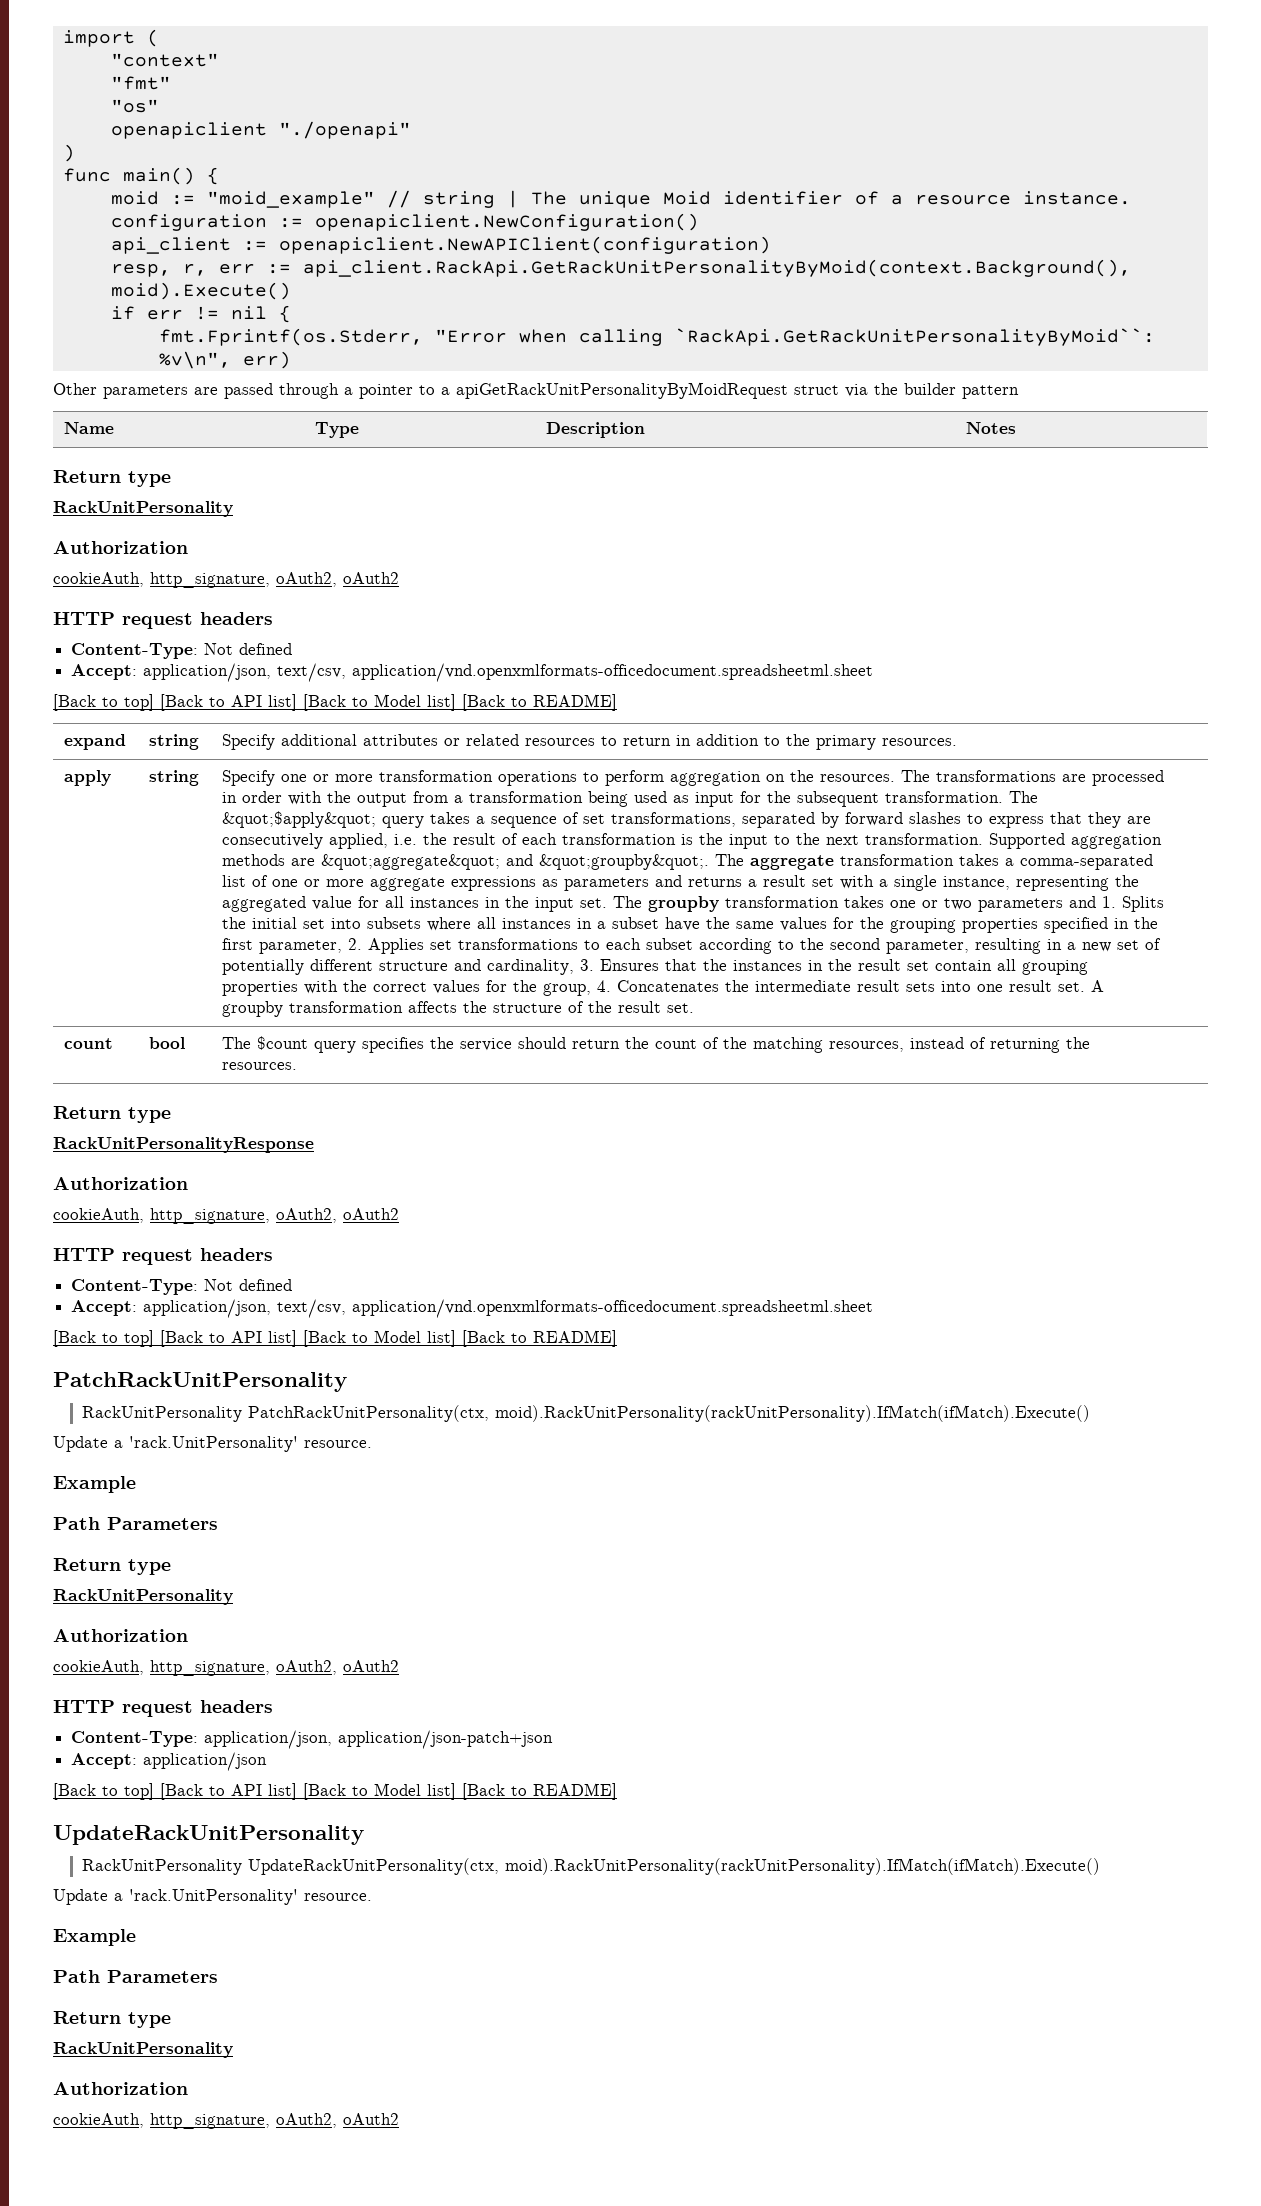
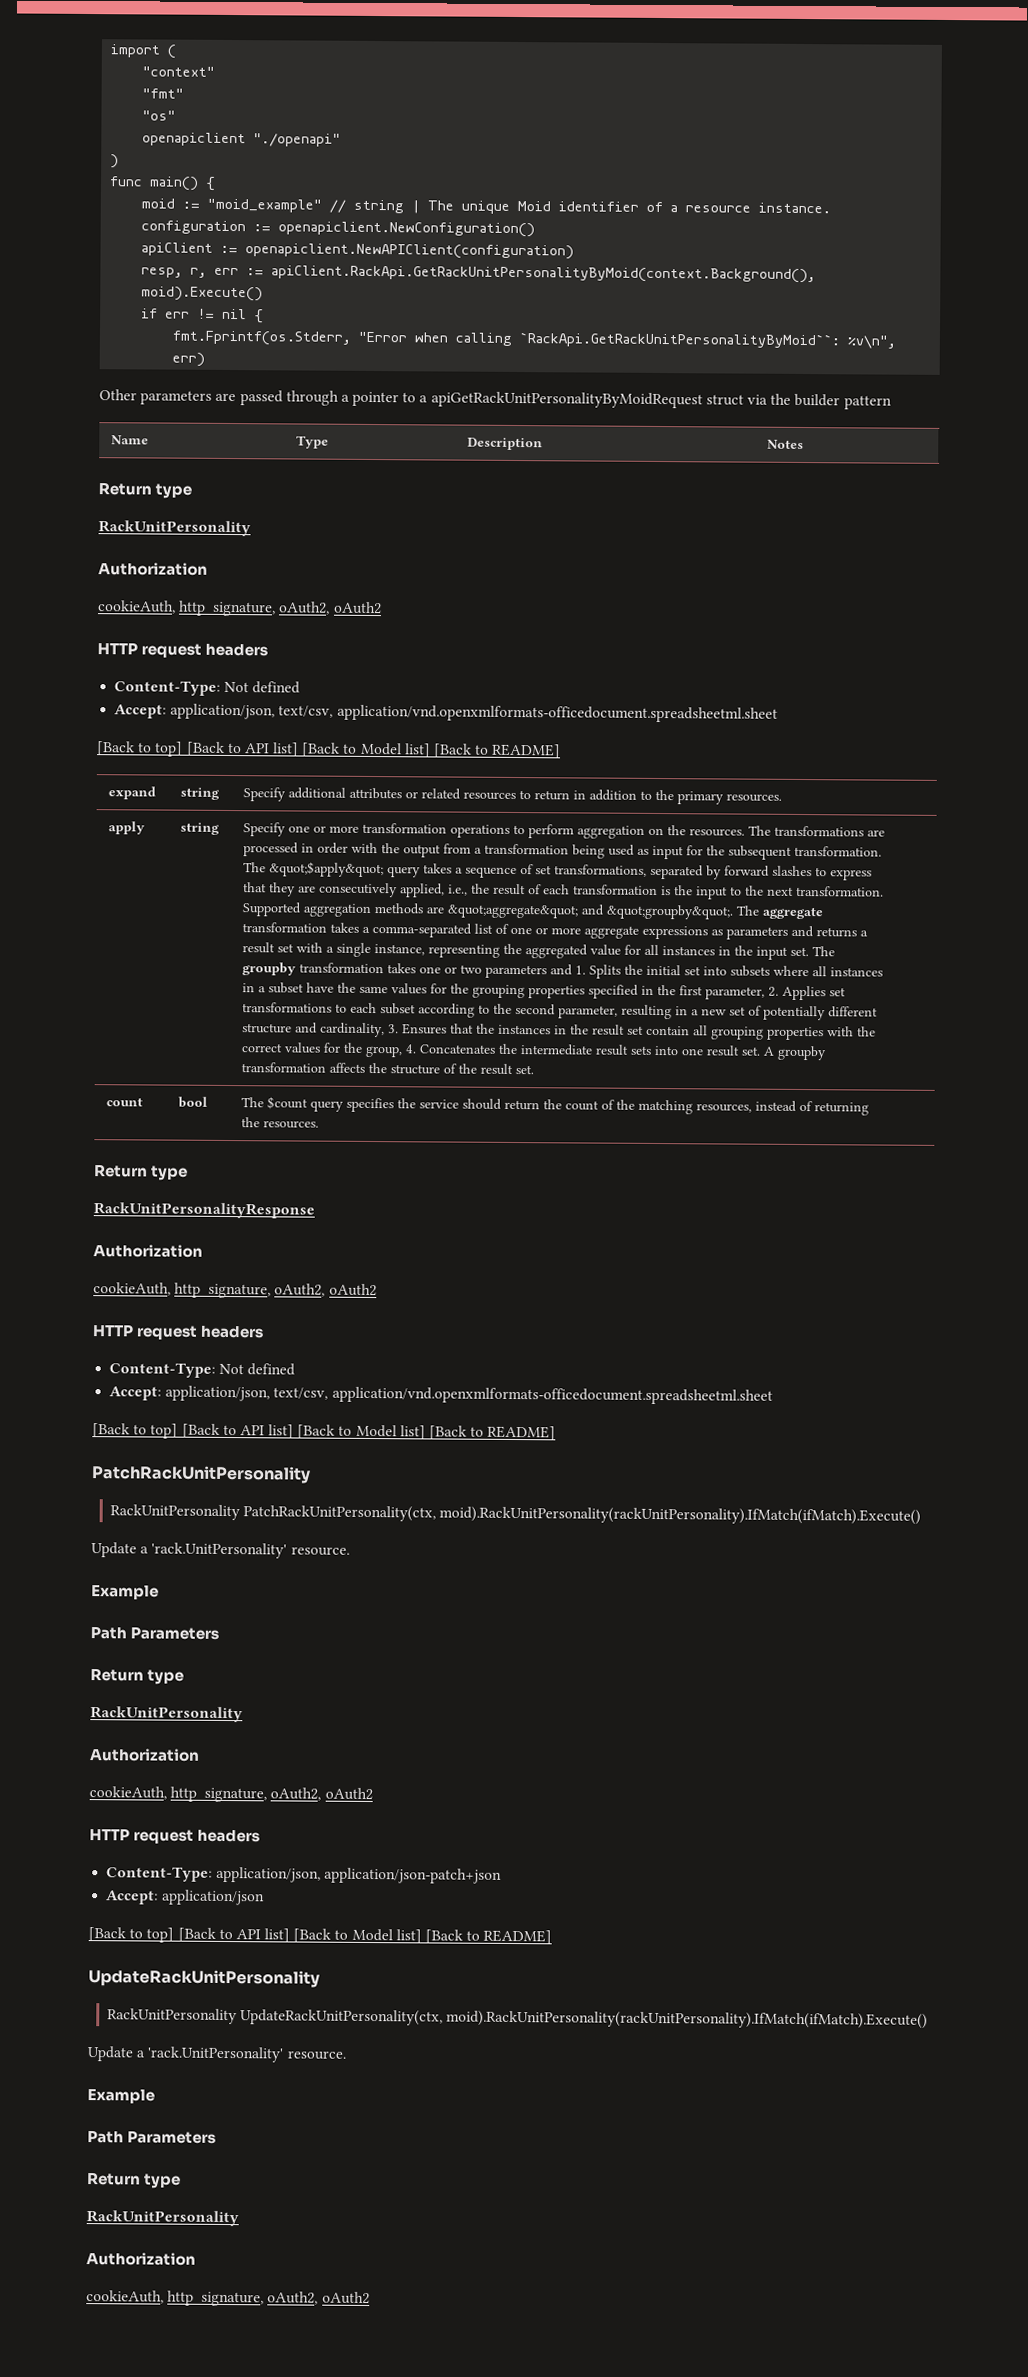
- api_client := openapiclient.NewAPIClient(configuration)
+ apiClient := openapiclient.NewAPIClient(configuration)
- resp, r, err := api_client.RackApi.GetRackUnitPersonalityByMoid(context.Background(), moid).Execute()
+ resp, r, err := apiClient.RackApi.GetRackUnitPersonalityByMoid(context.Background(), moid).Execute()
- The &quot;$apply&quot; query takes a sequence of set transformations, separated by forward slashes to express that they are consecutively applied, i.e. the result of each transformation is the input to the next transformation.
+ The &quot;$apply&quot; query takes a sequence of set transformations, separated by forward slashes to express that they are consecutively applied, i.e., the result of each transformation is the input to the next transformation.

